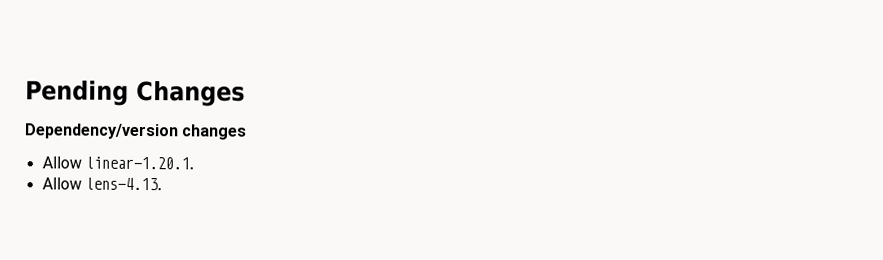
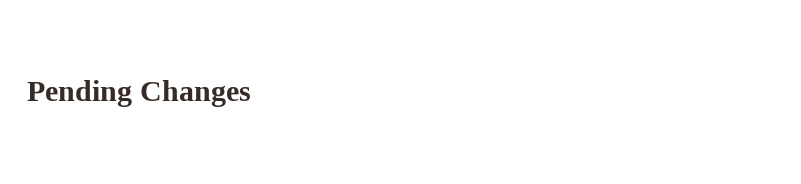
- Dependency/version changes
- Allow linear-1.20.1.
- Allow lens-4.13.

